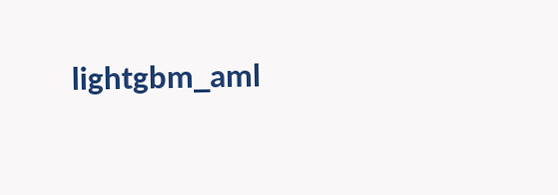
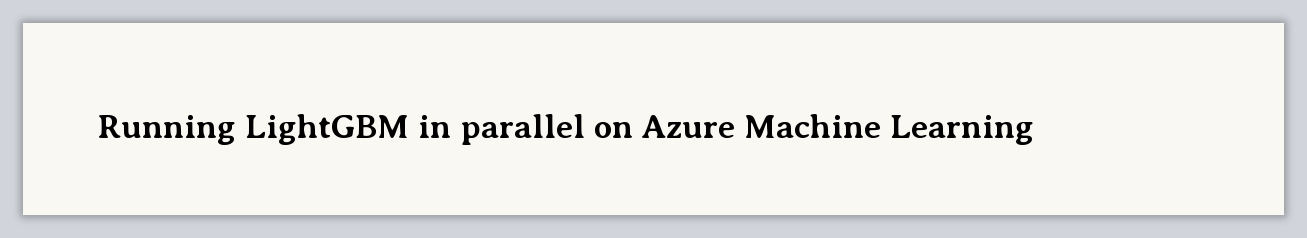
- lightgbm_aml
+ Running LightGBM in parallel on Azure Machine Learning

